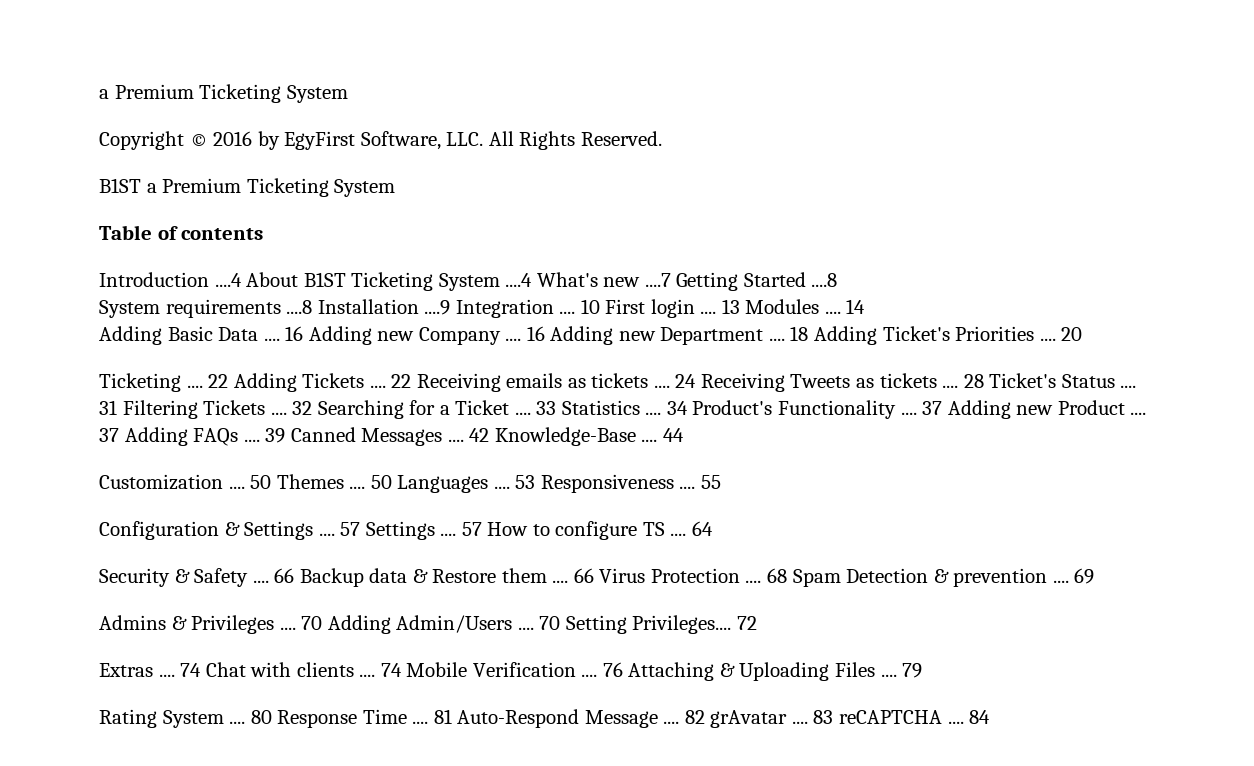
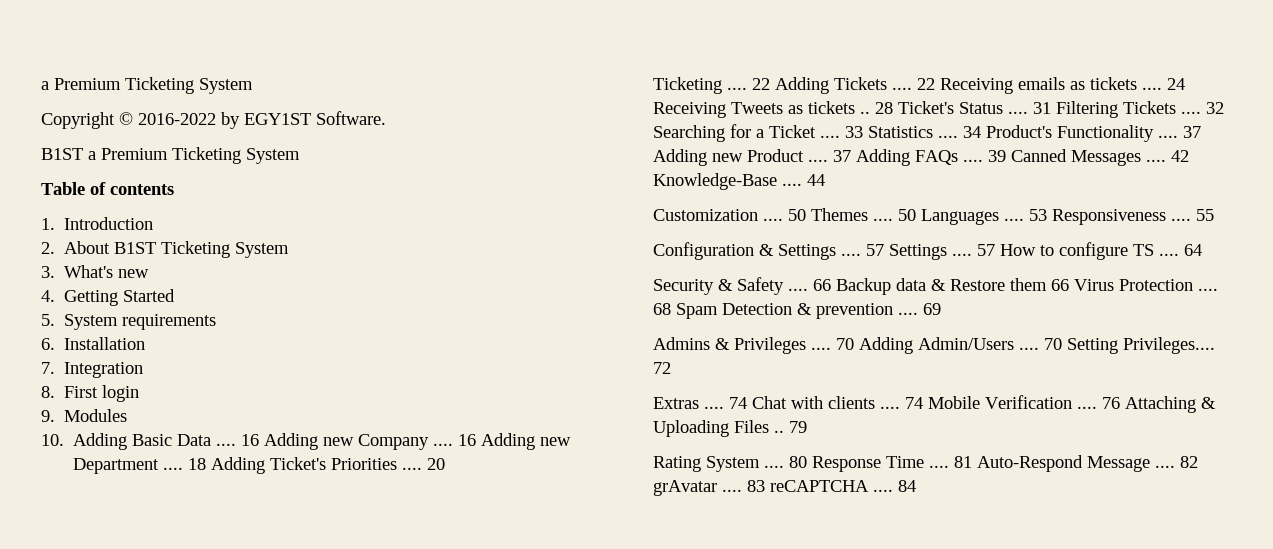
- Copyright © 2016 by EgyFirst Software, LLC. All Rights Reserved.
+ Copyright © 2016-2022 by EGY1ST Software.
- Introduction ....4 About B1ST Ticketing System ....4 What's new ....7 Getting Started ....8
- System requirements ....8 Installation ....9 Integration .... 10 First login .... 13 Modules .... 14
- Adding Basic Data ....
+ 1. Introduction
+ 2. About B1ST Ticketing System
+ 3. What's new
+ 4. Getting Started
+ 5. System requirements
+ 6. Installation
+ 7. Integration
+ 8. First login
+ 9. Modules
+ 10. Adding Basic Data ....
- 24 Receiving Tweets as tickets ....
+ 24 Receiving Tweets as tickets ..
- 66 Backup data & Restore them .... 66 Virus Protection ....
+ 66 Backup data & Restore them 66 Virus Protection ....
- 76 Attaching & Uploading Files ....
+ 76 Attaching & Uploading Files ..

